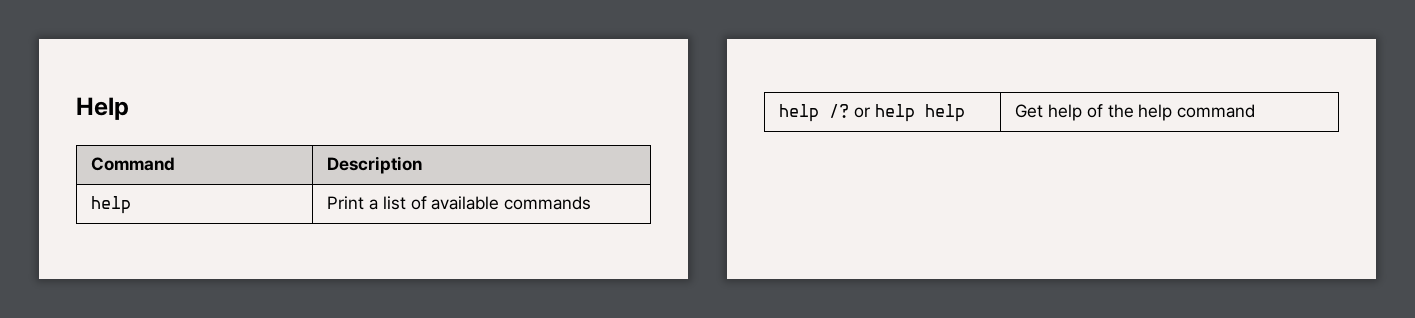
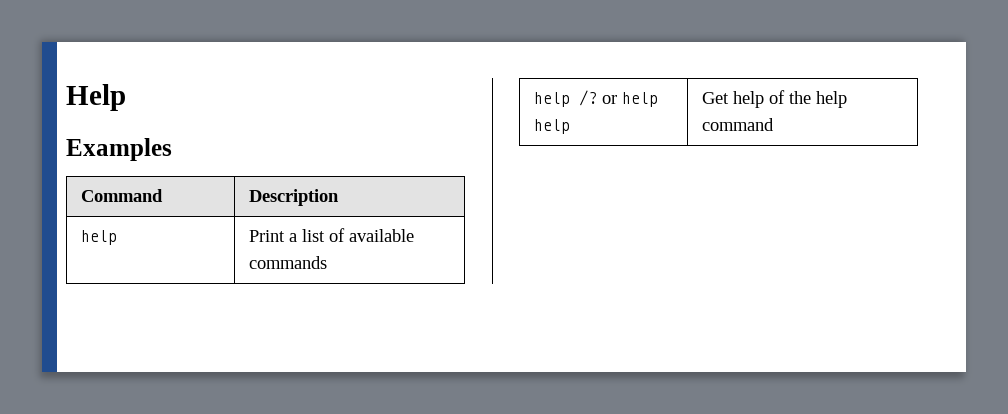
+ Examples

